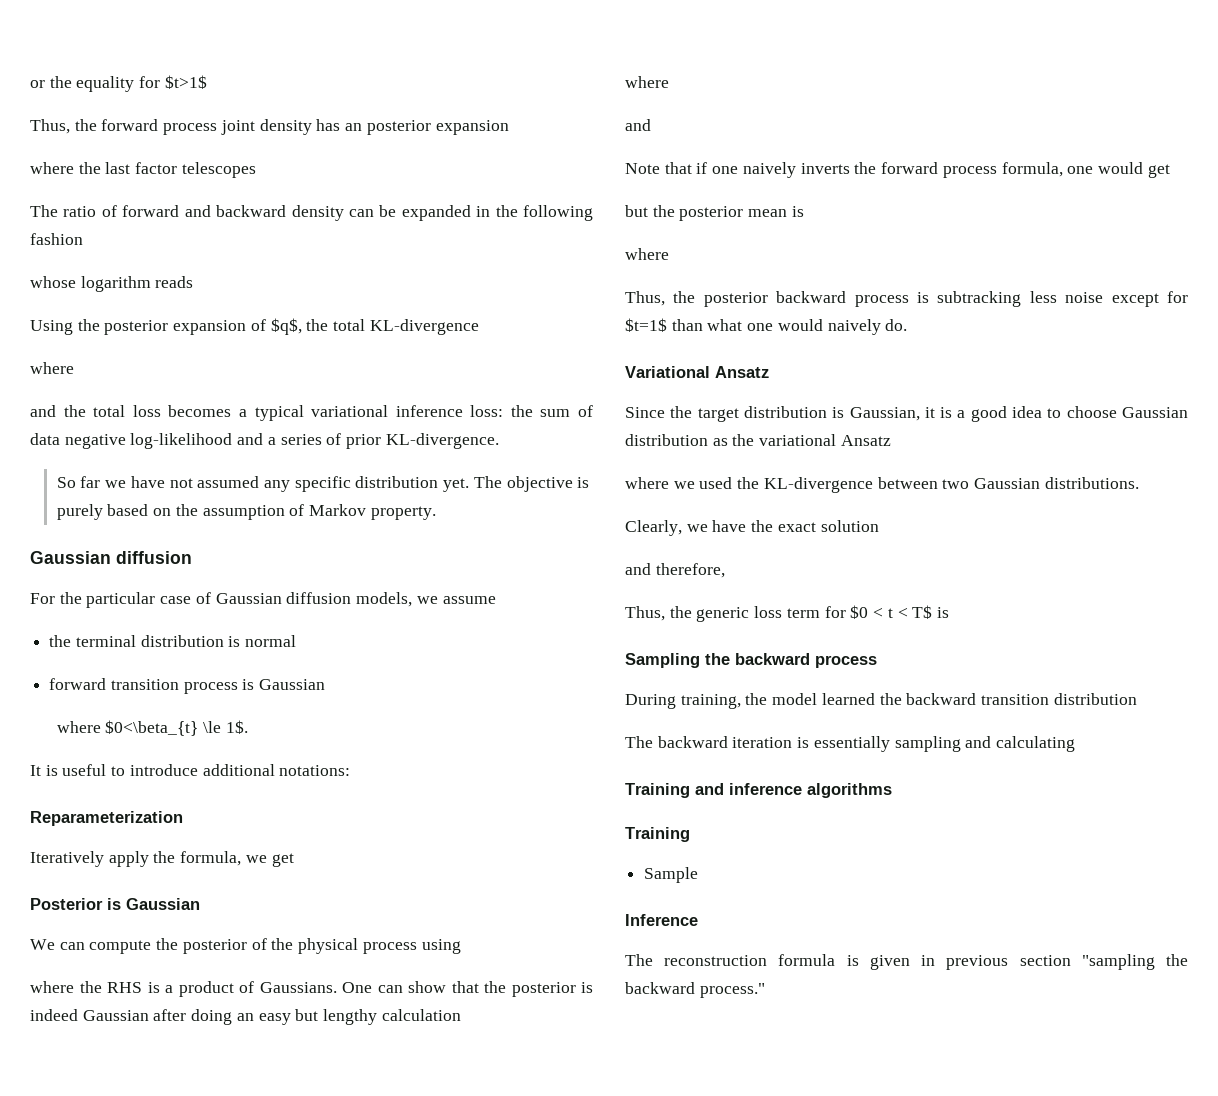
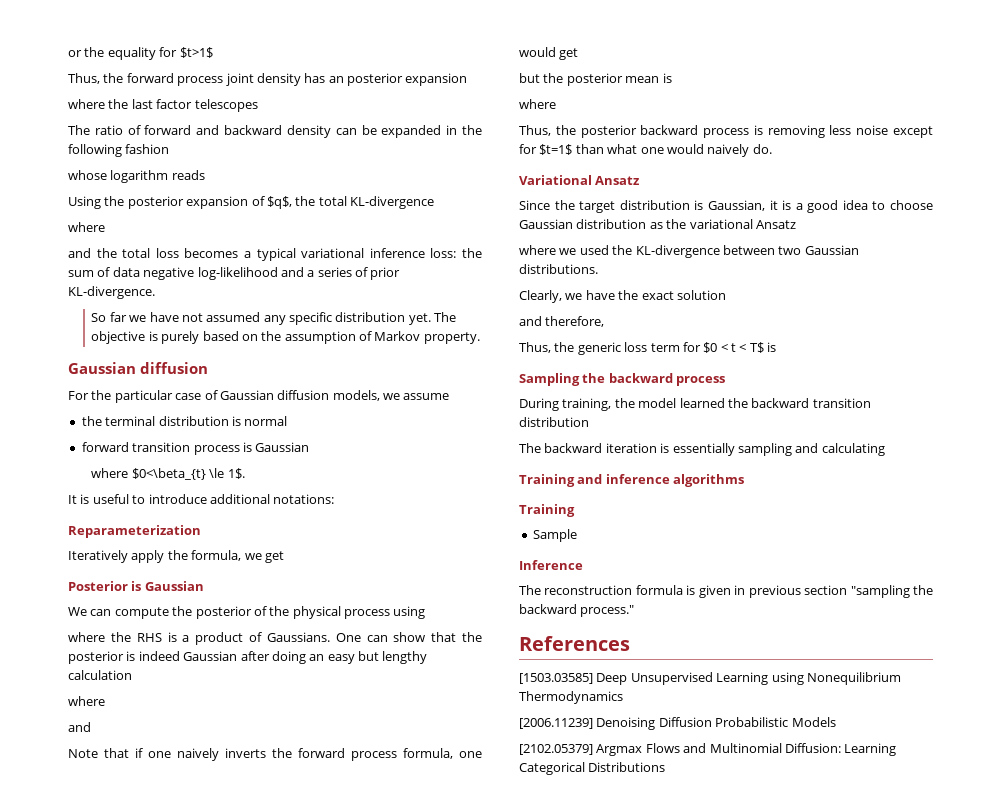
- Thus, the posterior backward process is subtracking less noise except for $t=1$ than what one would naively do.
+ Thus, the posterior backward process is removing less noise except for $t=1$ than what one would naively do.
+ References
+ [1503.03585] Deep Unsupervised Learning using Nonequilibrium Thermodynamics
+ [2006.11239] Denoising Diffusion Probabilistic Models
+ [2102.05379] Argmax Flows and Multinomial Diffusion: Learning Categorical Distributions

